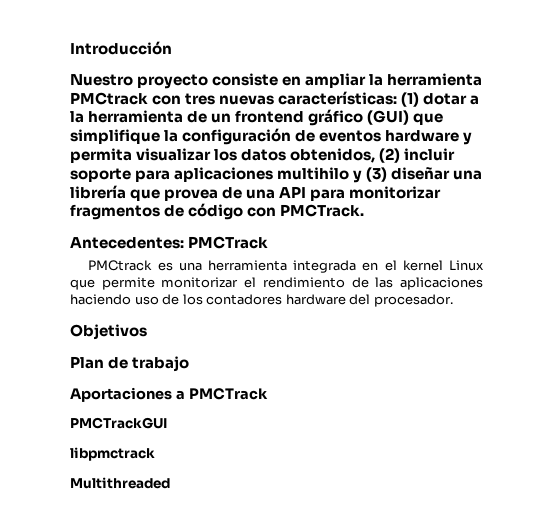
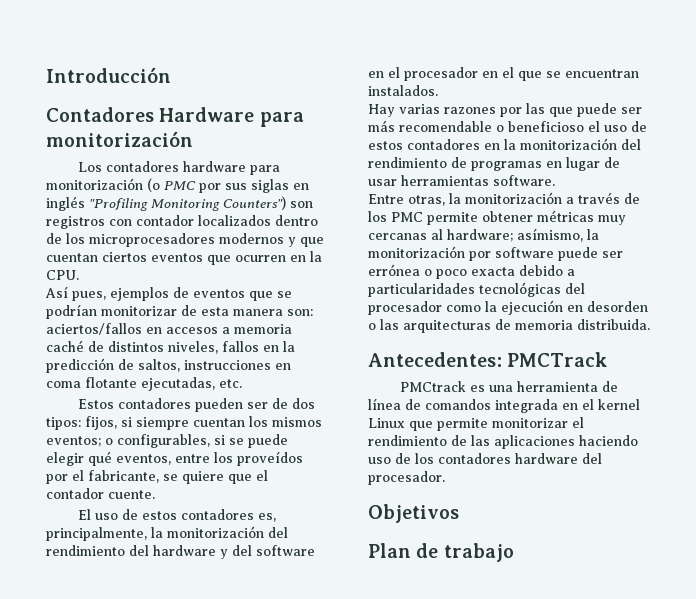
- Nuestro proyecto consiste en ampliar la herramienta PMCtrack con tres nuevas características: (1) dotar a la herramienta de un frontend gráfico (GUI) que simplifique la configuración de eventos hardware y permita visualizar los datos obtenidos, (2) incluir soporte para aplicaciones multihilo y (3) diseñar una librería que provea de una API para monitorizar fragmentos de código con PMCTrack.
+ Contadores Hardware para monitorización
+ Los contadores hardware para monitorización (o PMC por sus siglas en inglés "Profiling Monitoring Counters") son registros con contador localizados dentro de los microprocesadores modernos y que cuentan ciertos eventos que ocurren en la CPU.
+ Así pues, ejemplos de eventos que se podrían monitorizar de esta manera son: aciertos/fallos en accesos a memoria caché de distintos niveles, fallos en la predicción de saltos, instrucciones en coma flotante ejecutadas, etc.
+ Estos contadores pueden ser de dos tipos: fijos, si siempre cuentan los mismos eventos; o configurables, si se puede elegir qué eventos, entre los proveídos por el fabricante, se quiere que el contador cuente.
+ El uso de estos contadores es, principalmente, la monitorización del rendimiento del hardware y del software en el procesador en el que se encuentran instalados.
+ Hay varias razones por las que puede ser más recomendable o beneficioso el uso de estos contadores en la monitorización del rendimiento de programas en lugar de usar herramientas software.
+ Entre otras, la monitorización a través de los PMC permite obtener métricas muy cercanas al hardware; asímismo, la monitorización por software puede ser errónea o poco exacta debido a particularidades tecnológicas del procesador como la ejecución en desorden o las arquitecturas de memoria distribuida.
- PMCtrack es una herramienta integrada en el kernel Linux que permite monitorizar el rendimiento de las aplicaciones haciendo uso de los contadores hardware del procesador.
+ PMCtrack es una herramienta de línea de comandos integrada en el kernel Linux que permite monitorizar el rendimiento de las aplicaciones haciendo uso de los contadores hardware del procesador.
- Aportaciones a PMCTrack
- PMCTrackGUI
- libpmctrack
- Multithreaded

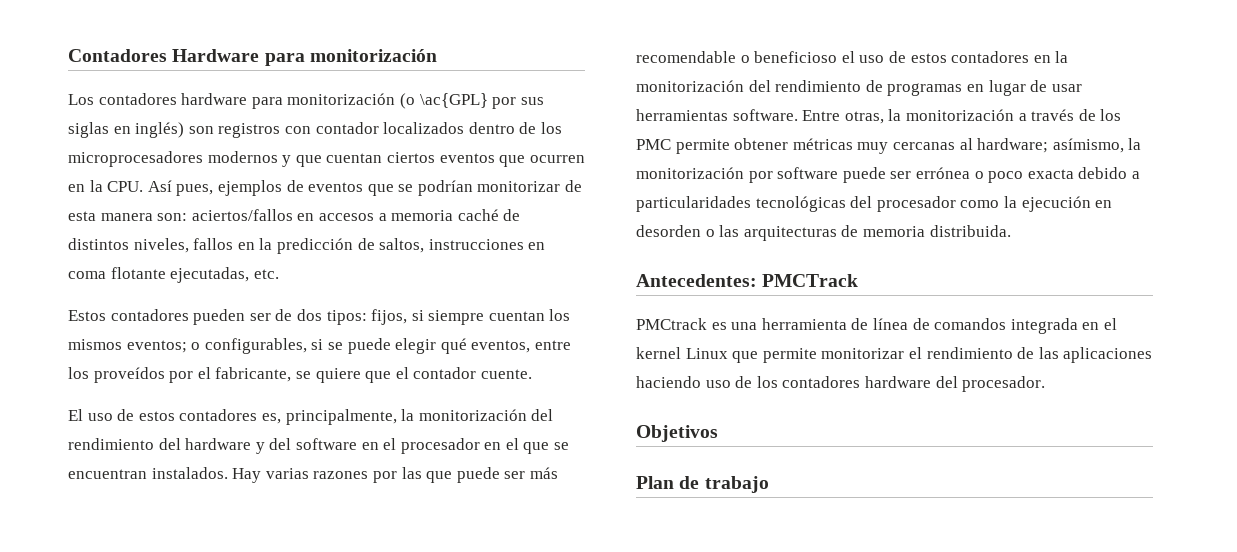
- Introducción
- Los contadores hardware para monitorización (o PMC por sus siglas en inglés "Profiling Monitoring Counters") son registros con contador localizados dentro de los microprocesadores modernos y que cuentan ciertos eventos que ocurren en la CPU.
- Así pues, ejemplos de eventos que se podrían monitorizar de esta manera son:
+ Los contadores hardware para monitorización (o \ac{GPL} por sus siglas en inglés) son registros con contador localizados dentro de los microprocesadores modernos y que cuentan ciertos eventos que ocurren en la CPU. Así pues, ejemplos de eventos que se podrían monitorizar de esta manera son:
- El uso de estos contadores es, principalmente, la monitorización del rendimiento del hardware y del software en el procesador en el que se encuentran instalados.
- Hay varias razones por las que puede ser más recomendable o beneficioso el uso de estos contadores en la monitorización del rendimiento de programas en lugar de usar herramientas software.
- Entre otras, la monitorización a través de los PMC permite obtener métricas muy cercanas al hardware;
+ El uso de estos contadores es, principalmente, la monitorización del rendimiento del hardware y del software en el procesador en el que se encuentran instalados. Hay varias razones por las que puede ser más recomendable o beneficioso el uso de estos contadores en la monitorización del rendimiento de programas en lugar de usar herramientas software. Entre otras, la monitorización a través de los PMC permite obtener métricas muy cercanas al hardware;

